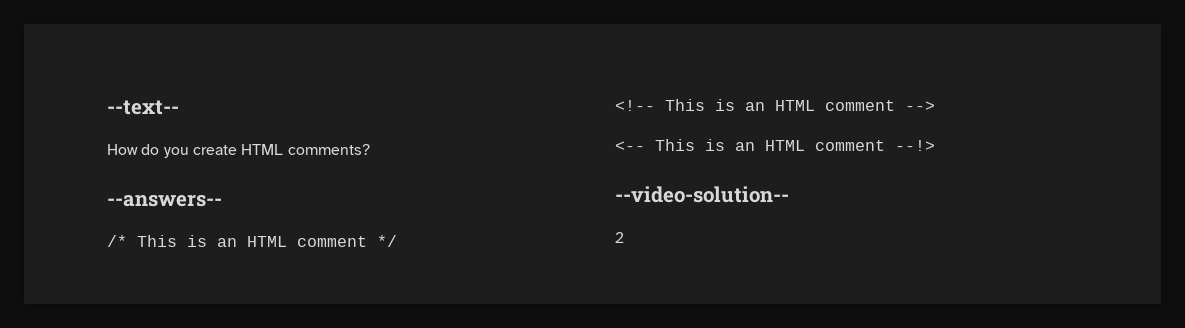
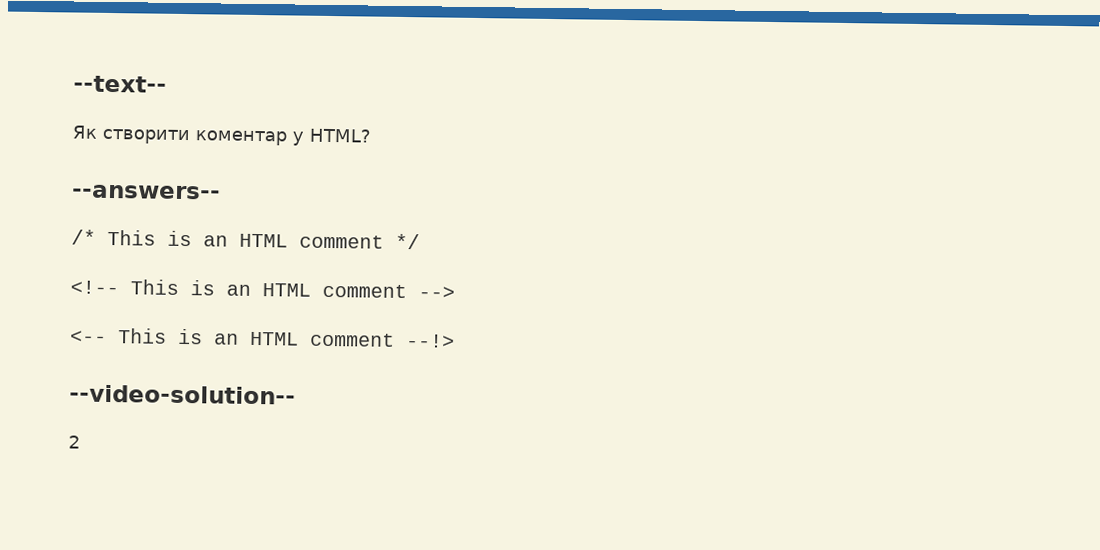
- How do you create HTML comments?
+ Як створити коментар у HTML?

